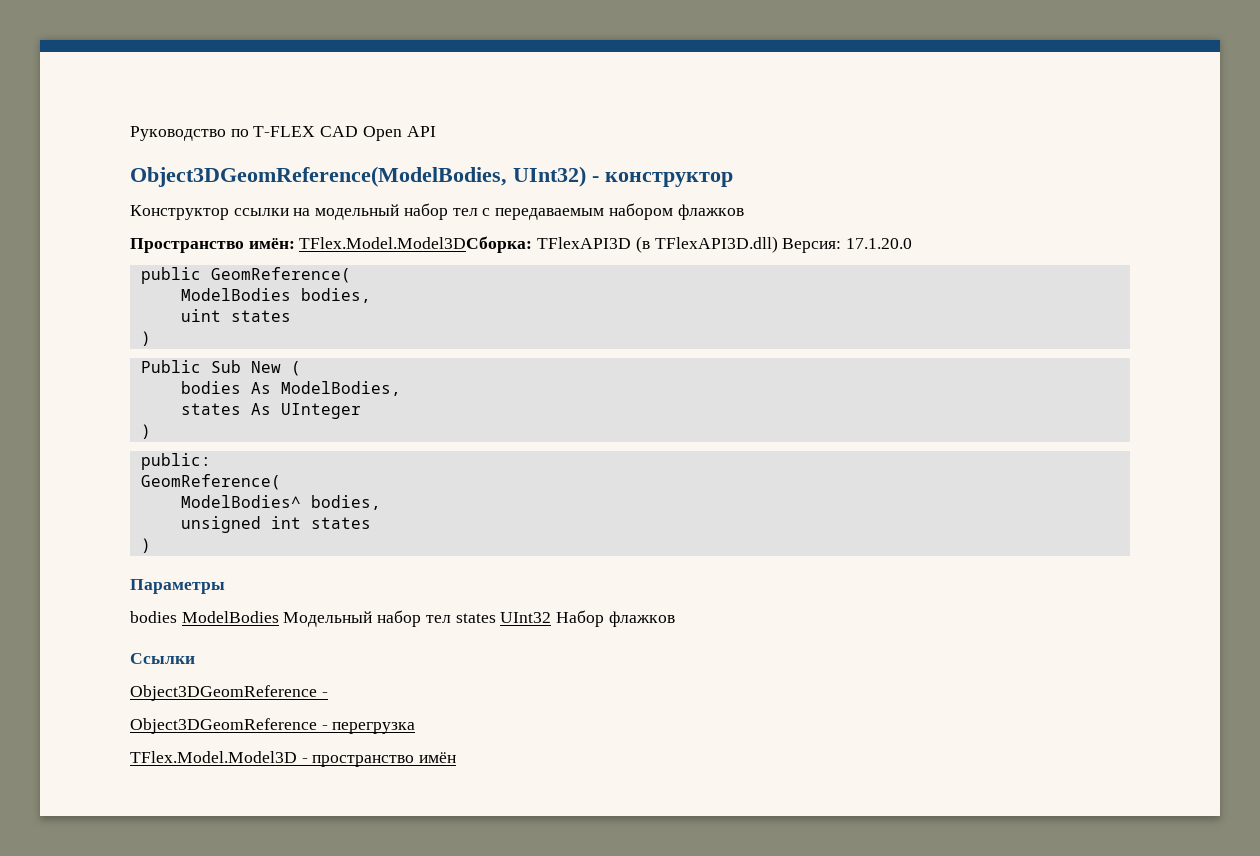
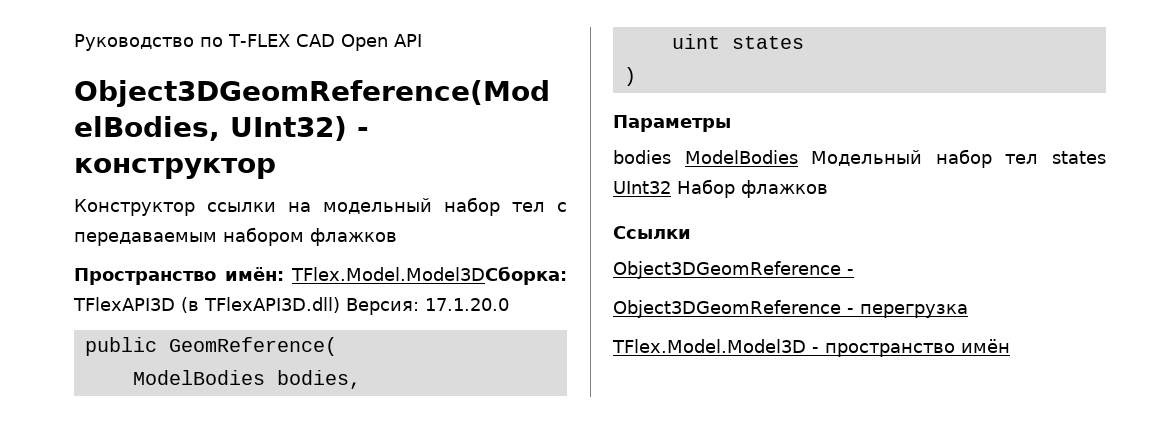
- Public Sub New (
- bodies As ModelBodies,
- states As UInteger
- )
- public:
- GeomReference(
- ModelBodies^ bodies,
- unsigned int states
- )

